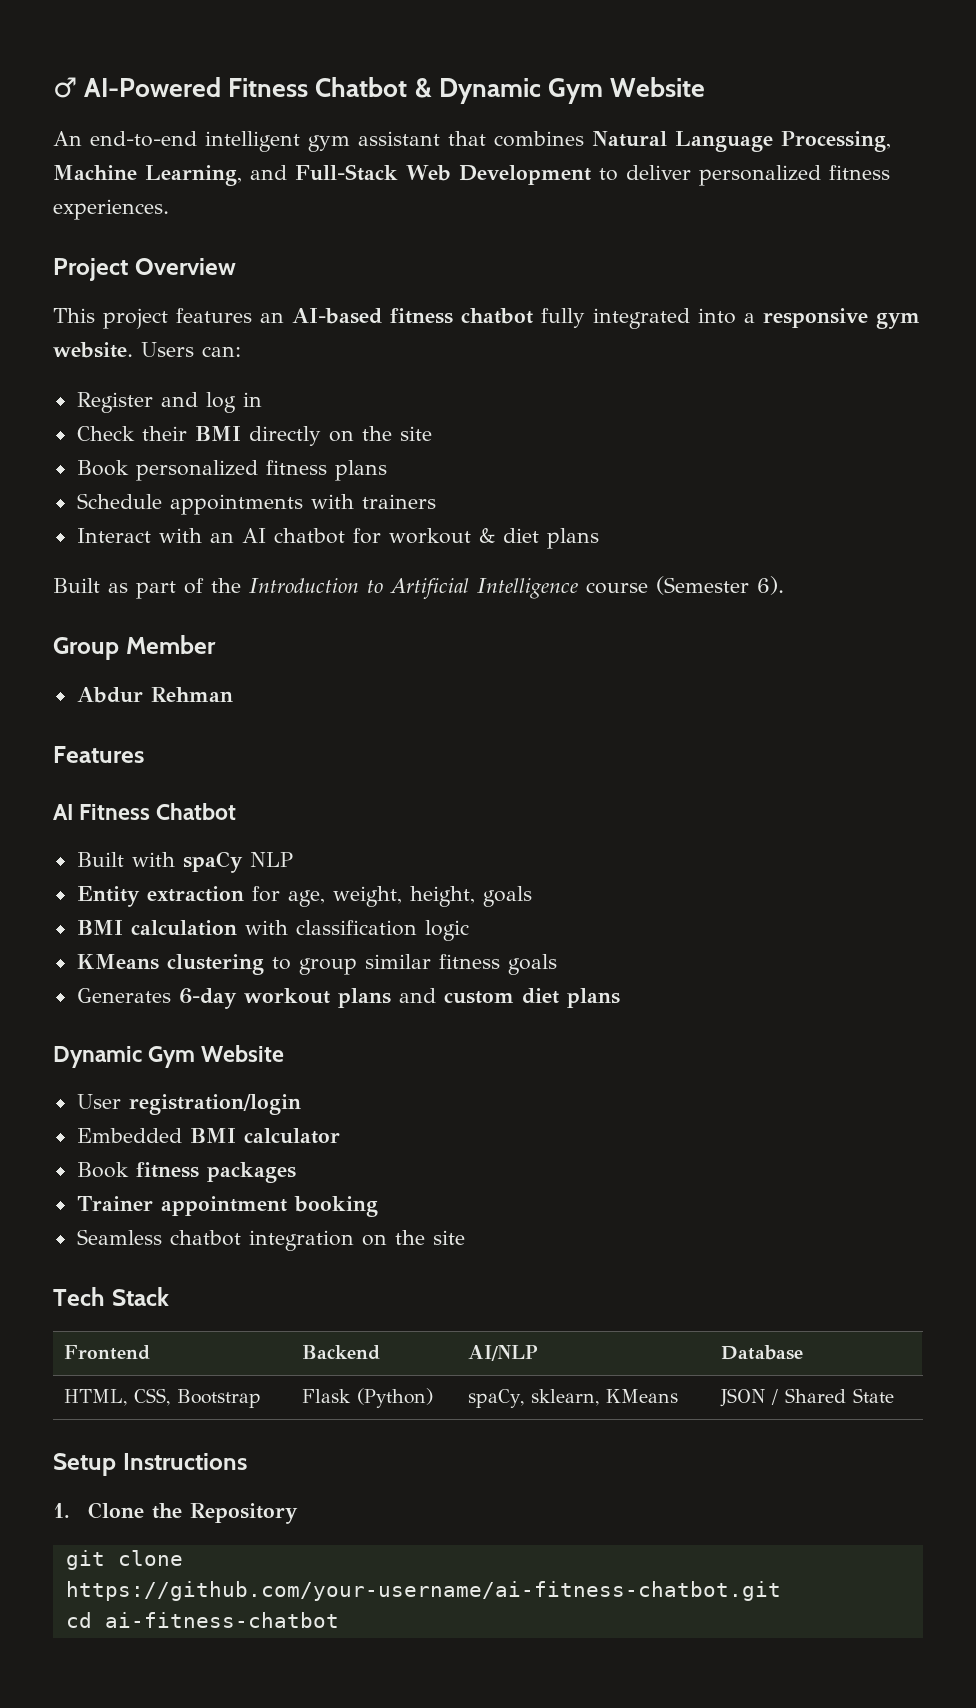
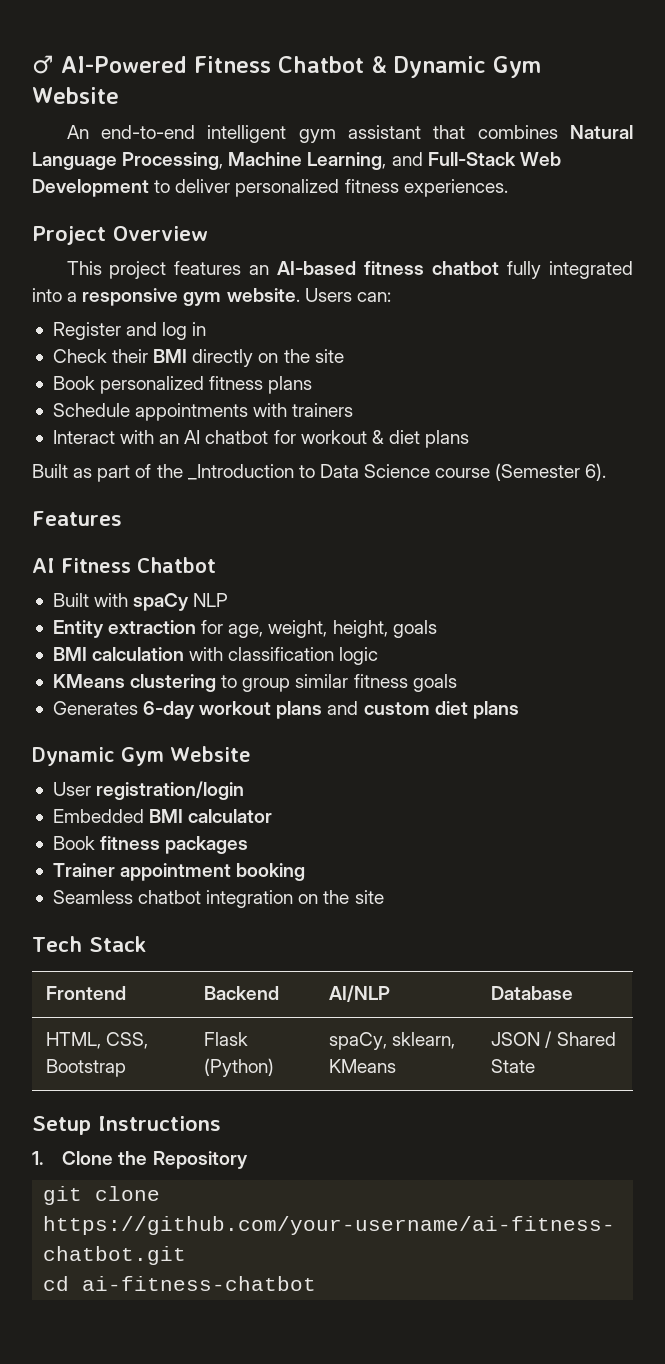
- Built as part of the Introduction to Artificial Intelligence course (Semester 6).
+ Built as part of the _Introduction to Data Science course (Semester 6).
- Group Member
- Abdur Rehman

